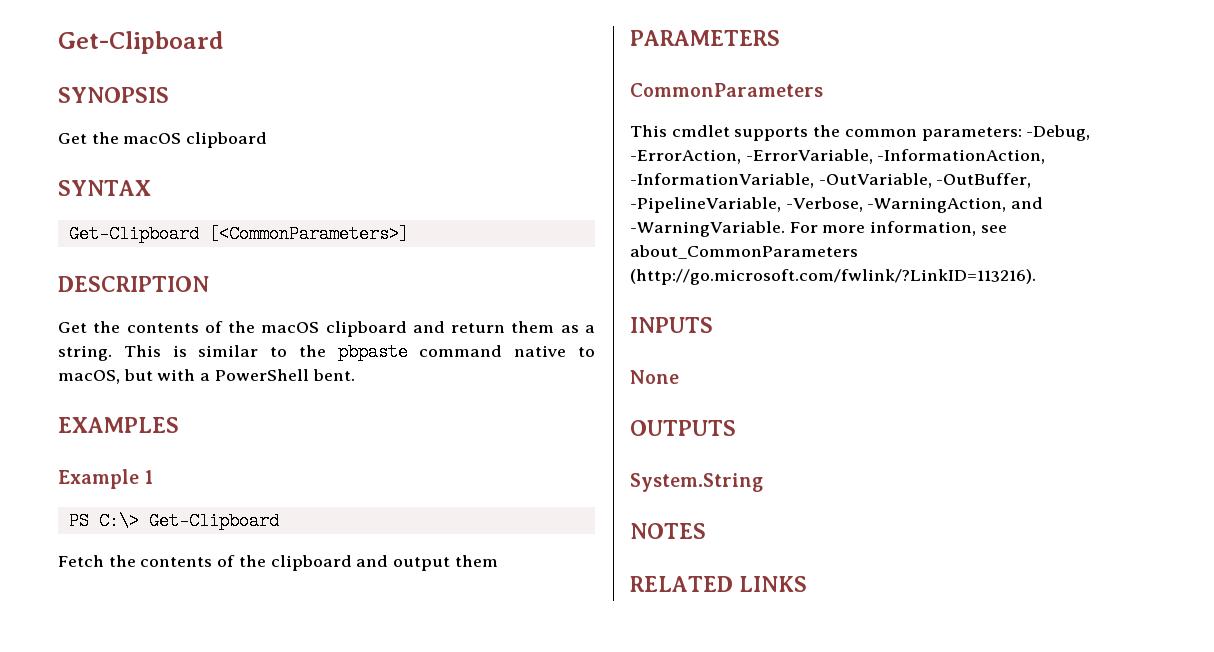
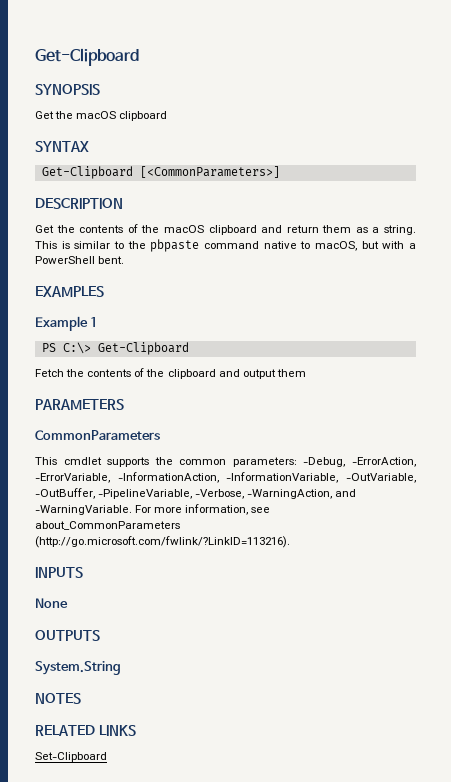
+ Set-Clipboard

